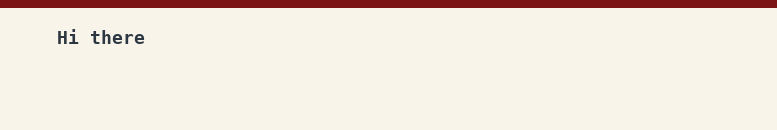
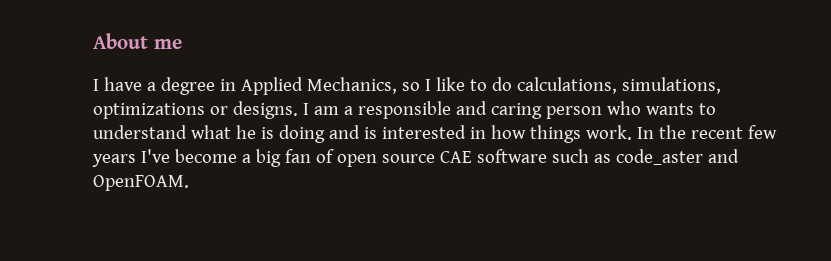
- Hi there
+ About me
+ I have a degree in Applied Mechanics, so I like to do calculations, simulations, optimizations or designs. I am a responsible and caring person who wants to understand what he is doing and is interested in how things work. In the recent few years I've become a big fan of open source CAE software such as code_aster and OpenFOAM.

